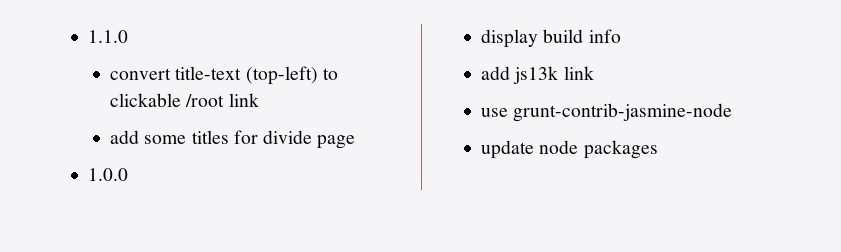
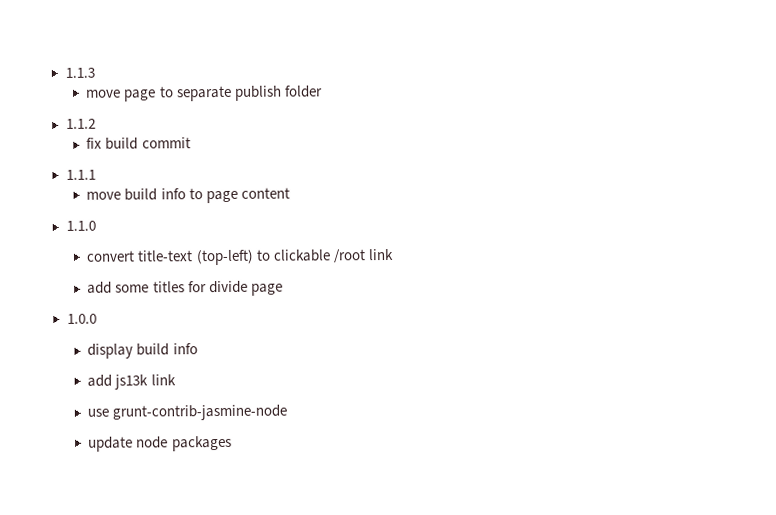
+ 1.1.3
+ move page to separate publish folder
+ 1.1.2
+ fix build commit
+ 1.1.1
+ move build info to page content

